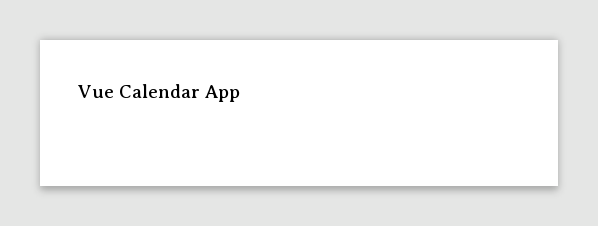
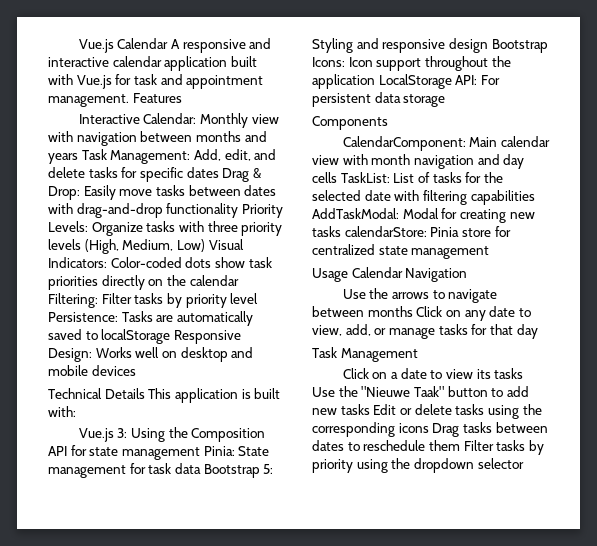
- Vue Calendar App
+ Vue.js Calendar A responsive and interactive calendar application built with Vue.js for task and appointment management. Features
+ Interactive Calendar: Monthly view with navigation between months and years Task Management: Add, edit, and delete tasks for specific dates Drag & Drop: Easily move tasks between dates with drag-and-drop functionality Priority Levels: Organize tasks with three priority levels (High, Medium, Low) Visual Indicators: Color-coded dots show task priorities directly on the calendar Filtering: Filter tasks by priority level Persistence: Tasks are automatically saved to localStorage Responsive Design: Works well on desktop and mobile devices
+ Technical Details This application is built with:
+ Vue.js 3: Using the Composition API for state management Pinia: State management for task data Bootstrap 5: Styling and responsive design Bootstrap Icons: Icon support throughout the application LocalStorage API: For persistent data storage
+ Components
+ CalendarComponent: Main calendar view with month navigation and day cells TaskList: List of tasks for the selected date with filtering capabilities AddTaskModal: Modal for creating new tasks calendarStore: Pinia store for centralized state management
+ Usage Calendar Navigation
+ Use the arrows to navigate between months Click on any date to view, add, or manage tasks for that day
+ Task Management
+ Click on a date to view its tasks Use the "Nieuwe Taak" button to add new tasks Edit or delete tasks using the corresponding icons Drag tasks between dates to reschedule them Filter tasks by priority using the dropdown selector

